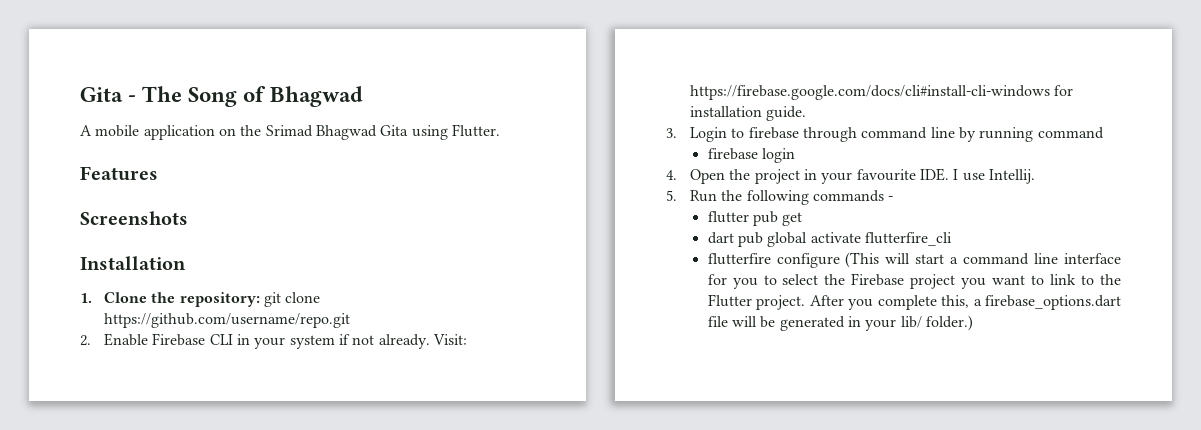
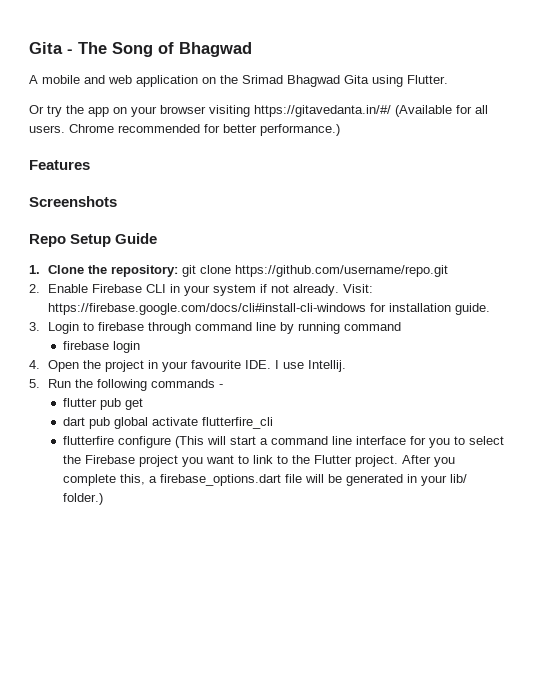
- A mobile application on the Srimad Bhagwad Gita using Flutter.
+ A mobile and web application on the Srimad Bhagwad Gita using Flutter.
+ Or try the app on your browser visiting https://gitavedanta.in/#/ (Available for all users. Chrome recommended for better performance.)
- Installation
+ Repo Setup Guide

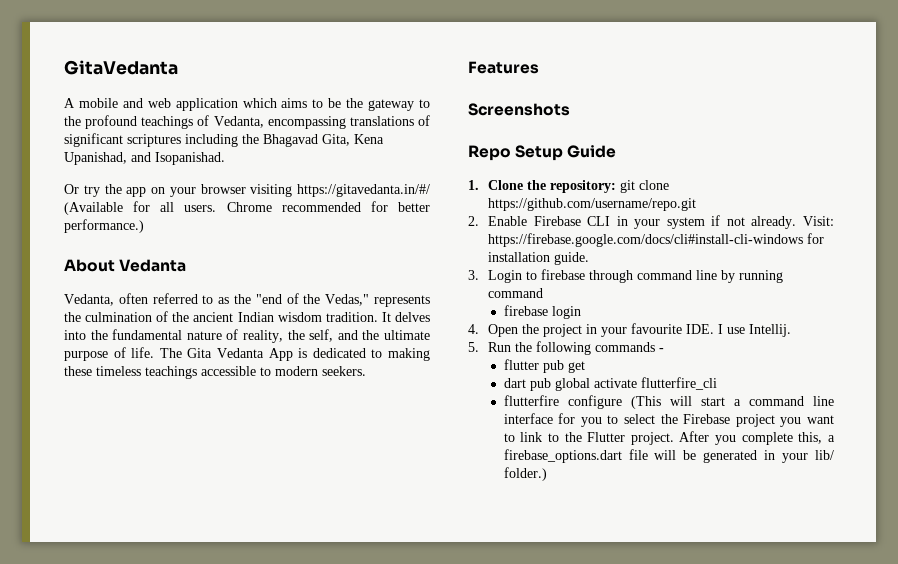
- Gita - The Song of Bhagwad
+ GitaVedanta
- A mobile and web application on the Srimad Bhagwad Gita using Flutter.
+ A mobile and web application which aims to be the gateway to the profound teachings of Vedanta, encompassing translations of significant scriptures including the Bhagavad Gita, Kena Upanishad, and Isopanishad.
+ About Vedanta
+ Vedanta, often referred to as the "end of the Vedas," represents the culmination of the ancient Indian wisdom tradition. It delves into the fundamental nature of reality, the self, and the ultimate purpose of life. The Gita Vedanta App is dedicated to making these timeless teachings accessible to modern seekers.

